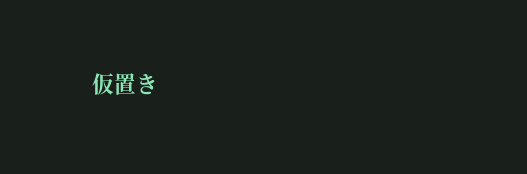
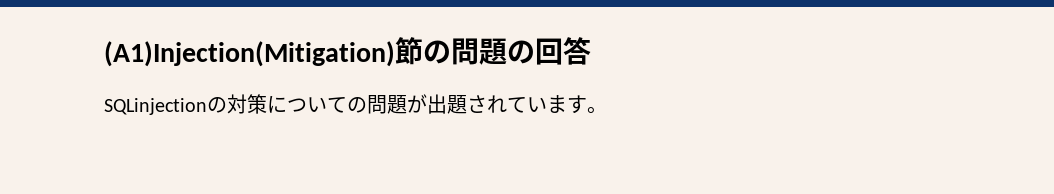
- 仮置き
+ (A1)Injection(Mitigation)節の問題の回答
+ SQLinjectionの対策についての問題が出題されています。

